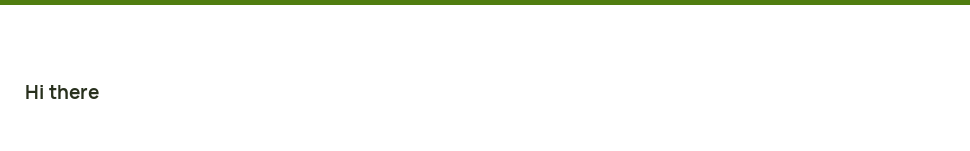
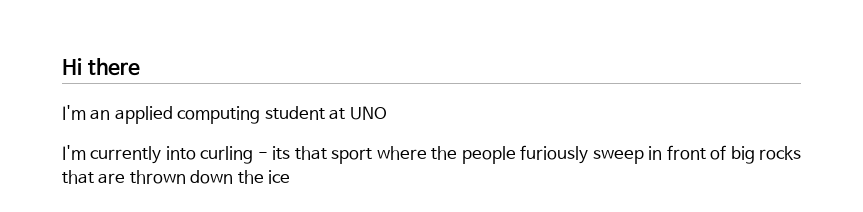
+ I'm an applied computing student at UNO
+ I'm currently into curling - its that sport where the people furiously sweep in front of big rocks that are thrown down the ice

